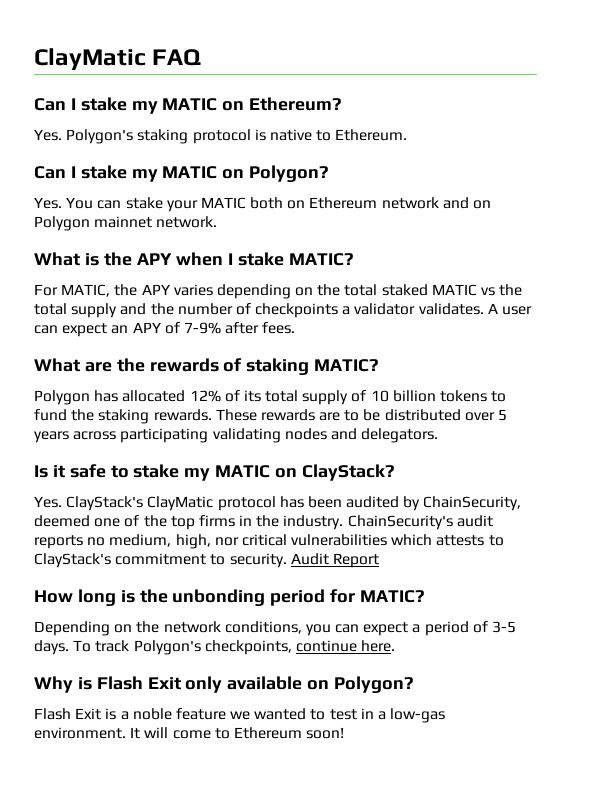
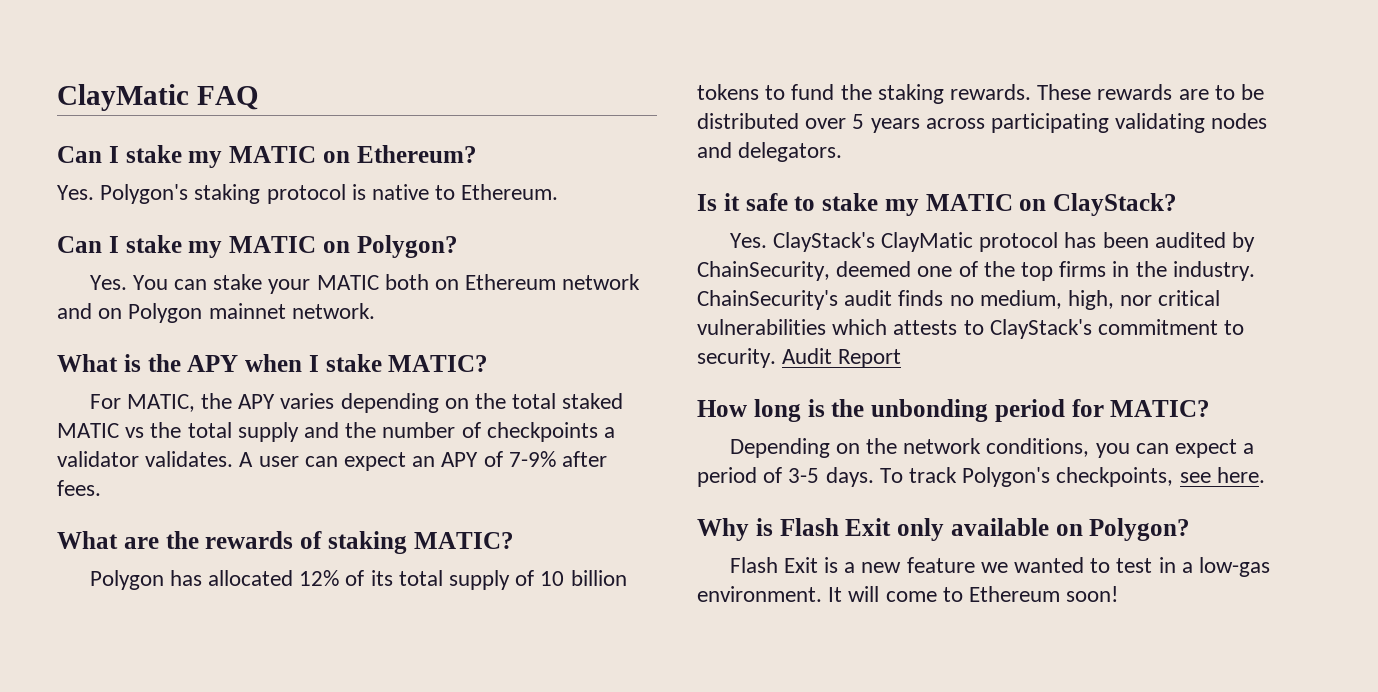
- ChainSecurity's audit reports no medium, high, nor critical vulnerabilities which attests to ClayStack's commitment to security.
+ ChainSecurity's audit finds no medium, high, nor critical vulnerabilities which attests to ClayStack's commitment to security.
- To track Polygon's checkpoints, continue here.
+ To track Polygon's checkpoints, see here.
- Flash Exit is a noble feature we wanted to test in a low-gas environment.
+ Flash Exit is a new feature we wanted to test in a low-gas environment.

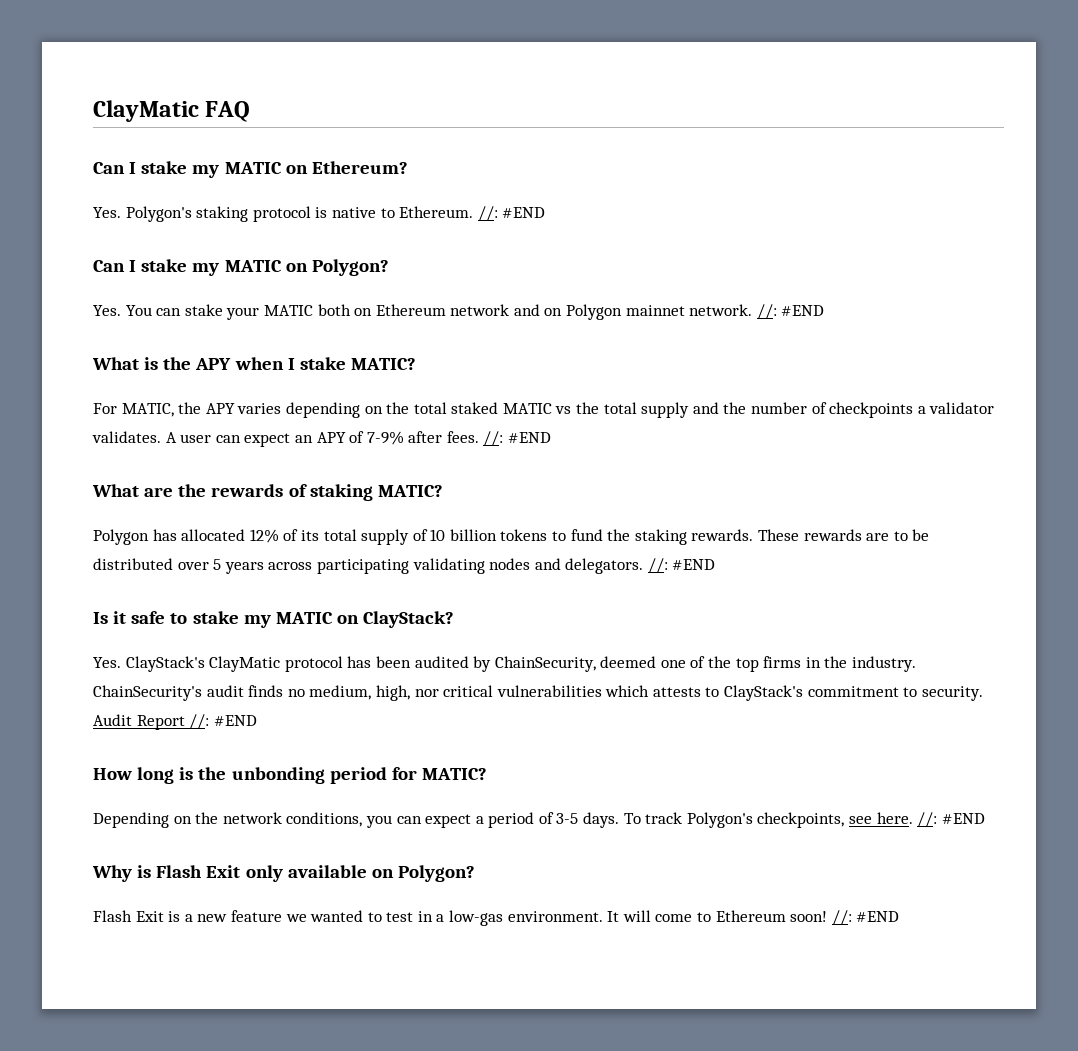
- Yes. Polygon's staking protocol is native to Ethereum.
+ Yes. Polygon's staking protocol is native to Ethereum. //: #END
- Yes. You can stake your MATIC both on Ethereum network and on Polygon mainnet network.
+ Yes. You can stake your MATIC both on Ethereum network and on Polygon mainnet network. //: #END
- A user can expect an APY of 7-9% after fees.
+ A user can expect an APY of 7-9% after fees. //: #END
- These rewards are to be distributed over 5 years across participating validating nodes and delegators.
+ These rewards are to be distributed over 5 years across participating validating nodes and delegators. //: #END
- Audit Report
+ Audit Report //: #END
- To track Polygon's checkpoints, see here.
+ To track Polygon's checkpoints, see here. //: #END
- It will come to Ethereum soon!
+ It will come to Ethereum soon! //: #END

